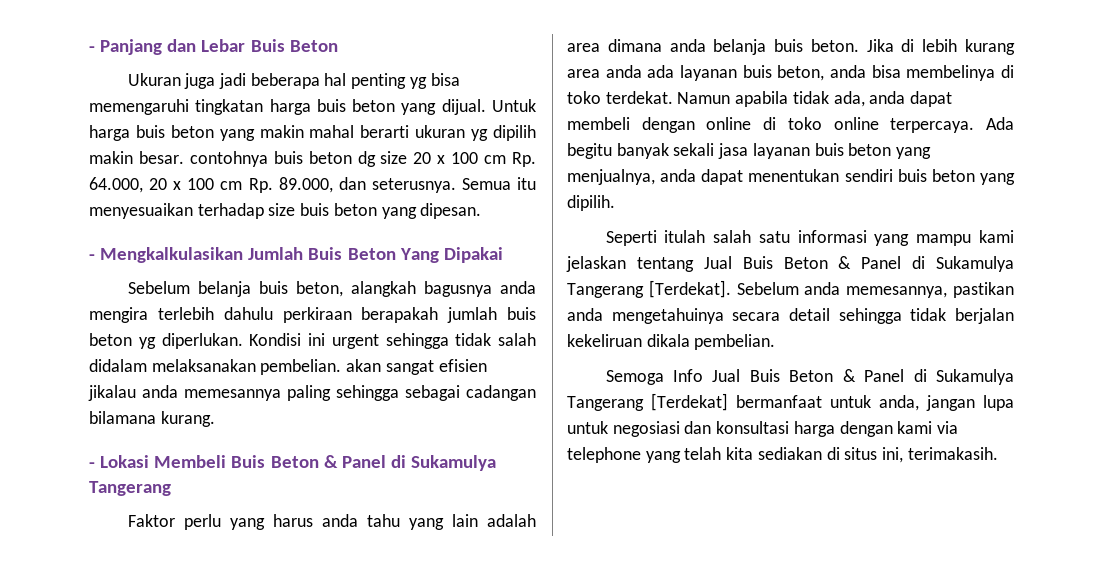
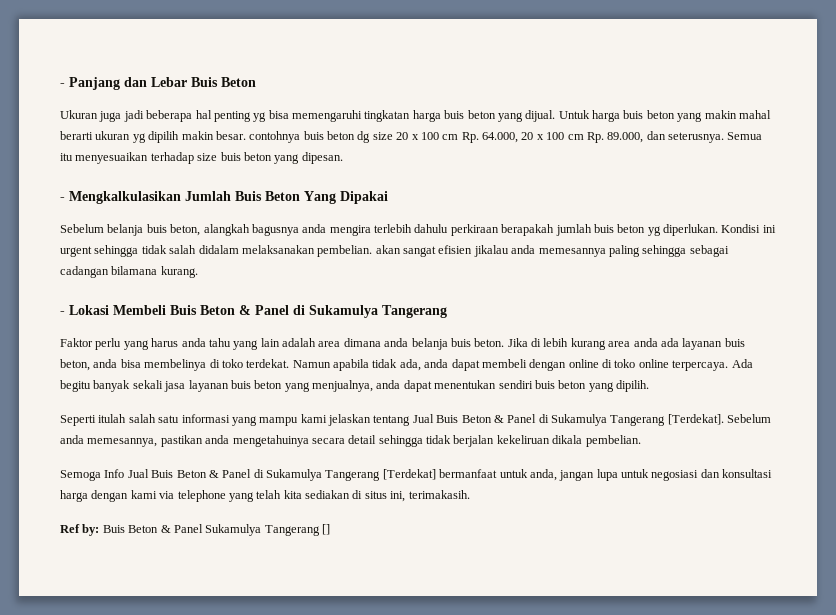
+ Ref by: Buis Beton & Panel Sukamulya Tangerang []

